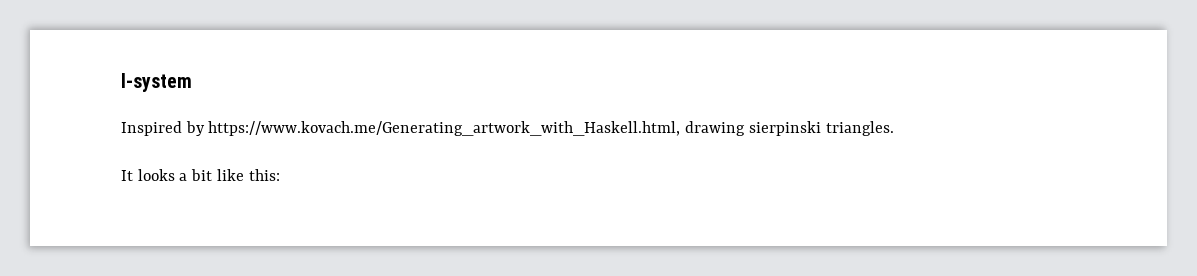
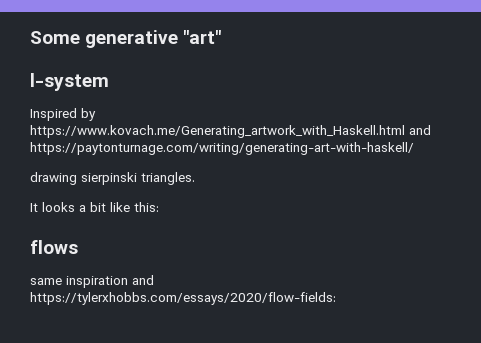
+ Some generative "art"
- Inspired by https://www.kovach.me/Generating_artwork_with_Haskell.html, drawing sierpinski triangles.
+ Inspired by https://www.kovach.me/Generating_artwork_with_Haskell.html and https://paytonturnage.com/writing/generating-art-with-haskell/
+ drawing sierpinski triangles.
+ flows
+ same inspiration and https://tylerxhobbs.com/essays/2020/flow-fields:

